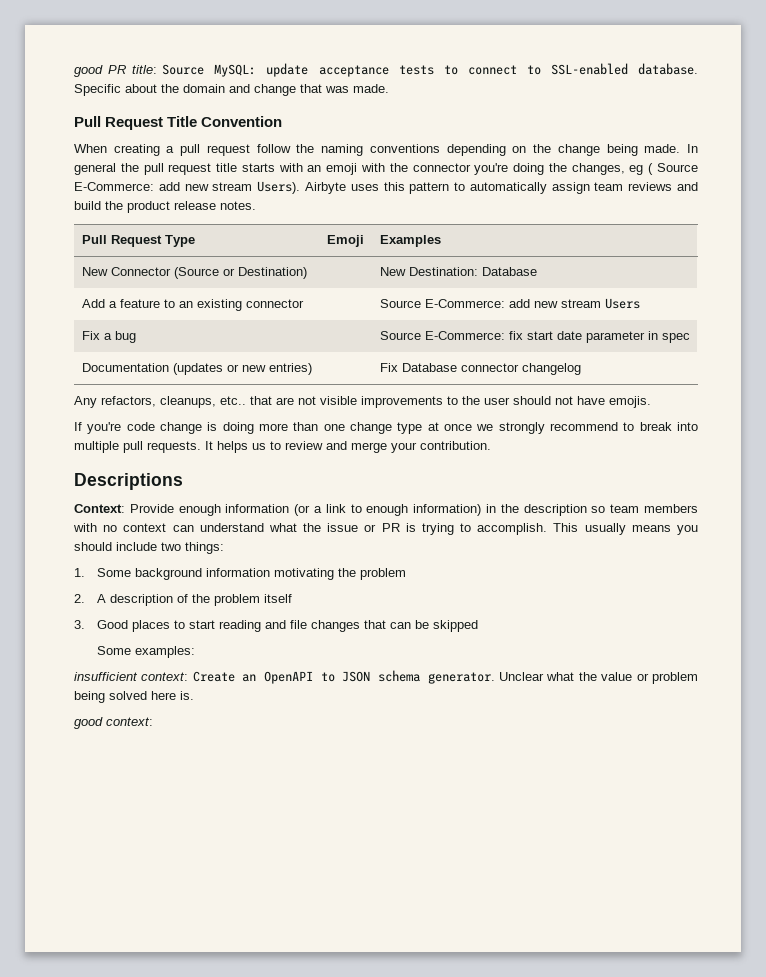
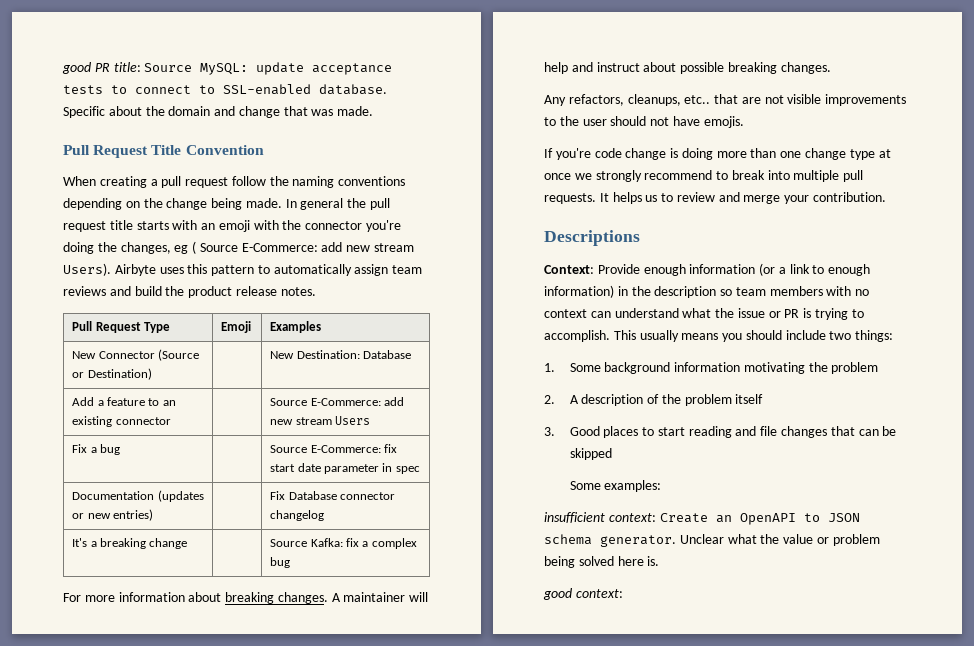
+ It's a breaking change | | Source Kafka: fix a complex bug
+ For more information about breaking changes. A maintainer will help and instruct about possible breaking changes.

